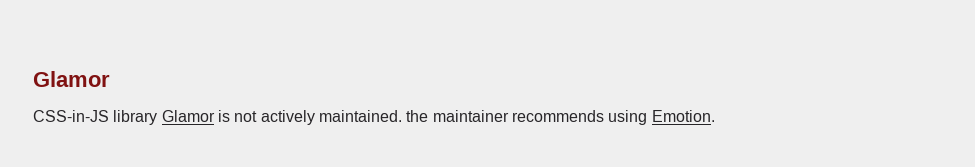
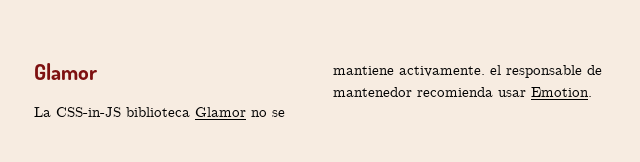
- CSS-in-JS library Glamor is not actively maintained. the maintainer recommends using Emotion.
+ La CSS-in-JS biblioteca Glamor no se mantiene activamente. el responsable de mantenedor recomienda usar Emotion.

